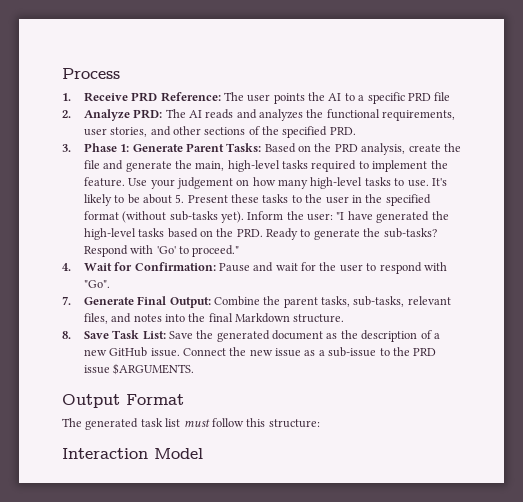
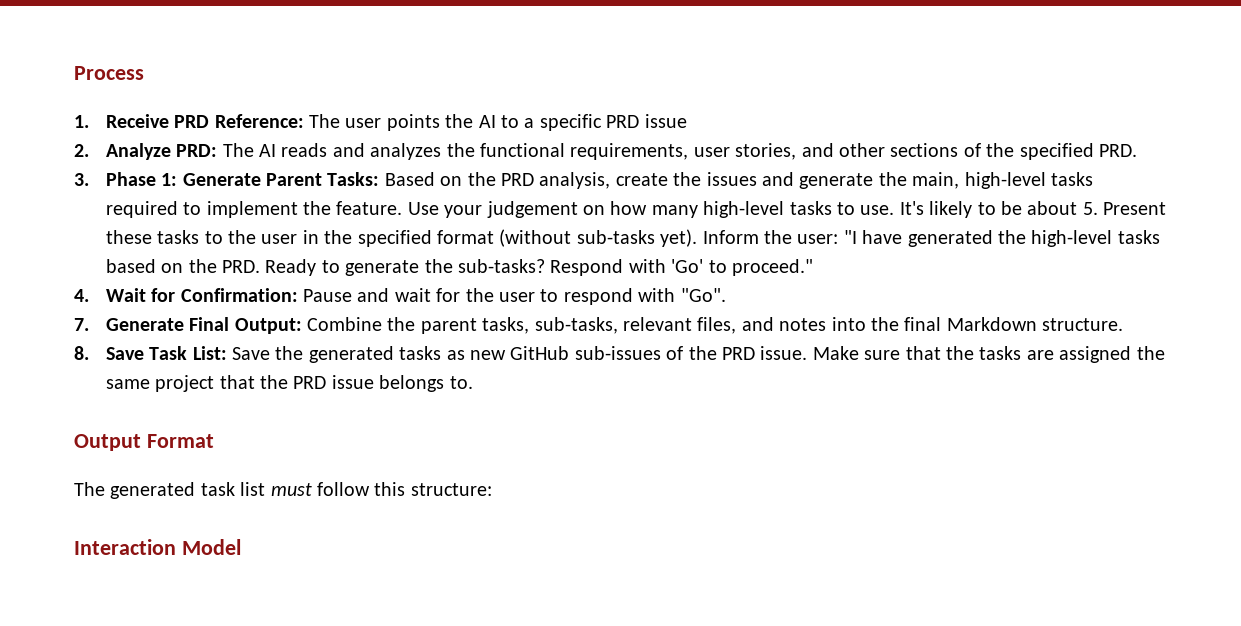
- 1. Receive PRD Reference: The user points the AI to a specific PRD file
+ 1. Receive PRD Reference: The user points the AI to a specific PRD issue
- 3. Phase 1: Generate Parent Tasks: Based on the PRD analysis, create the file and generate the main, high-level tasks required to implement the feature.
+ 3. Phase 1: Generate Parent Tasks: Based on the PRD analysis, create the issues and generate the main, high-level tasks required to implement the feature.
- 8. Save Task List: Save the generated document as the description of a new GitHub issue. Connect the new issue as a sub-issue to the PRD issue $ARGUMENTS.
+ 8. Save Task List: Save the generated tasks as new GitHub sub-issues of the PRD issue. Make sure that the tasks are assigned the same project that the PRD issue belongs to.

